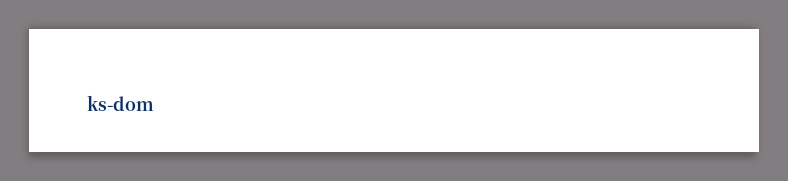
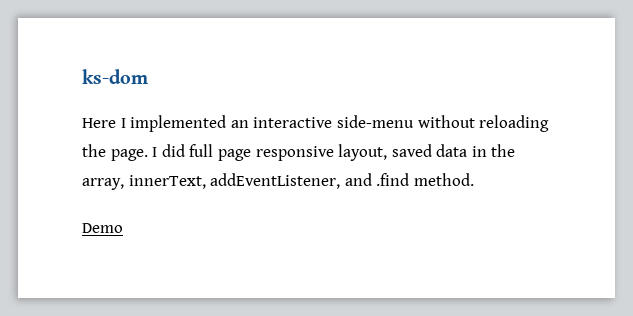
+ Here I implemented an interactive side-menu without reloading the page. I did full page responsive layout, saved data in the array, innerText, addEventListener, and .find method.
+ Demo

